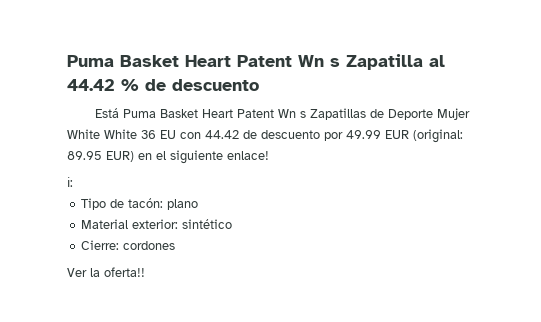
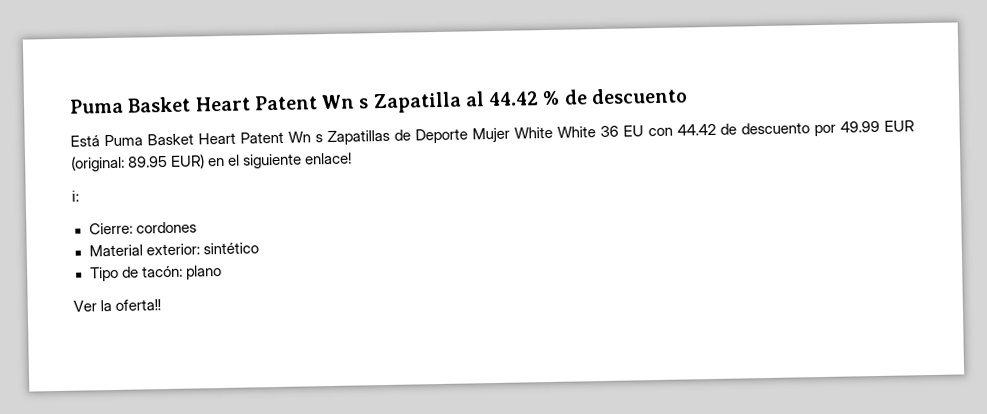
+ Cierre: cordones
+ Material exterior: sintético
- Material exterior: sintético
- Cierre: cordones

